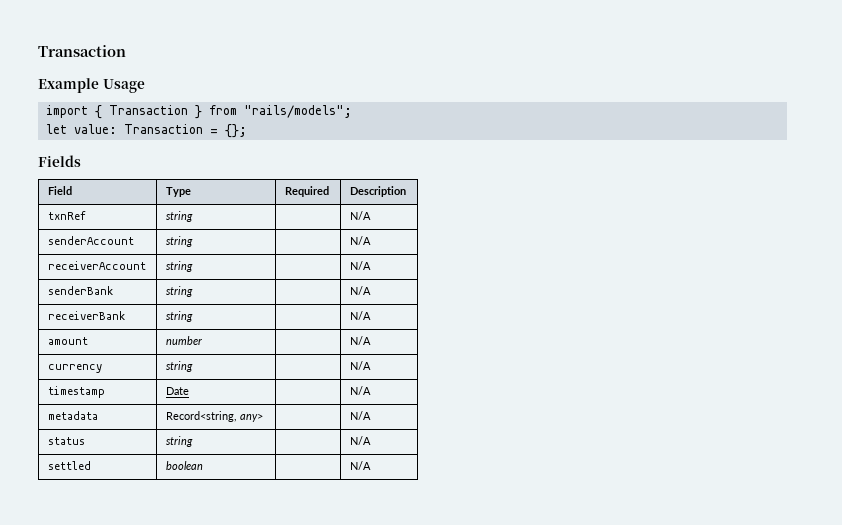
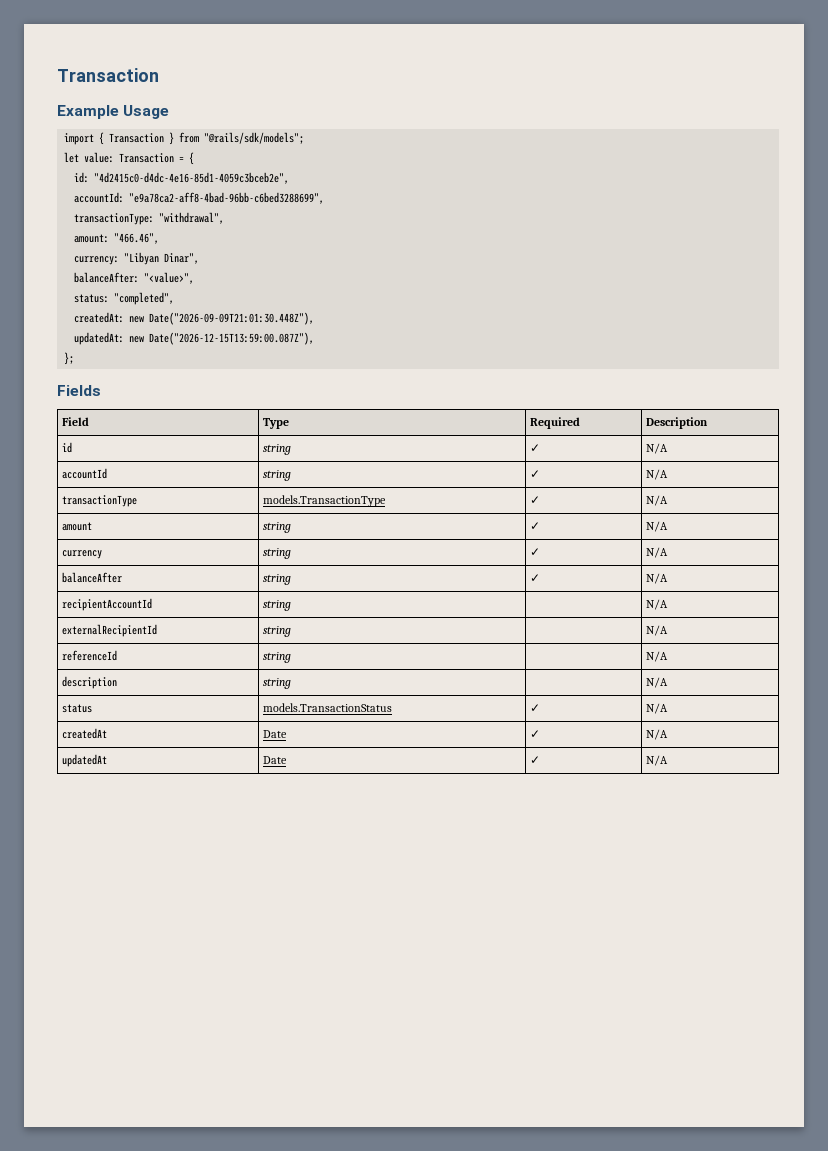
- import { Transaction } from "rails/models";
+ import { Transaction } from "@rails/sdk/models";
- let value: Transaction = {};
+ let value: Transaction = {
+ id: "4d2415c0-d4dc-4e16-85d1-4059c3bceb2e",
+ accountId: "e9a78ca2-aff8-4bad-96bb-c6bed3288699",
+ transactionType: "withdrawal",
+ amount: "466.46",
+ currency: "Libyan Dinar",
+ balanceAfter: "<value>",
+ status: "completed",
+ createdAt: new Date("2026-09-09T21:01:30.448Z"),
+ updatedAt: new Date("2026-12-15T13:59:00.087Z"),
+ };
- txnRef | string | | N/A
- senderAccount | string | | N/A
- receiverAccount | string | | N/A
- senderBank | string | | N/A
- receiverBank | string | | N/A
+ id | string | ✓ | N/A
+ accountId | string | ✓ | N/A
+ transactionType | models.TransactionType | ✓ | N/A
- amount | number | | N/A
+ amount | string | ✓ | N/A
- currency | string | | N/A
- timestamp | Date | | N/A
- metadata | Record<string, any> | | N/A
+ currency | string | ✓ | N/A
+ balanceAfter | string | ✓ | N/A
+ recipientAccountId | string | | N/A
+ externalRecipientId | string | | N/A
+ referenceId | string | | N/A
+ description | string | | N/A
- status | string | | N/A
- settled | boolean | | N/A
+ status | models.TransactionStatus | ✓ | N/A
+ createdAt | Date | ✓ | N/A
+ updatedAt | Date | ✓ | N/A

